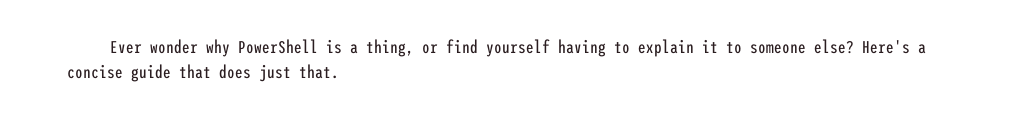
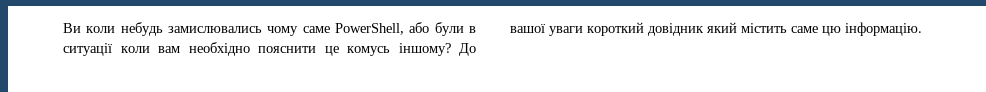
- Ever wonder why PowerShell is a thing, or find yourself having to explain it to someone else? Here's a concise guide that does just that.
+ Ви коли небудь замислювались чому саме PowerShell, або були в ситуації коли вам необхідно пояснити це комусь іншому? До вашої уваги короткий довідник який містить саме цю інформацію.

